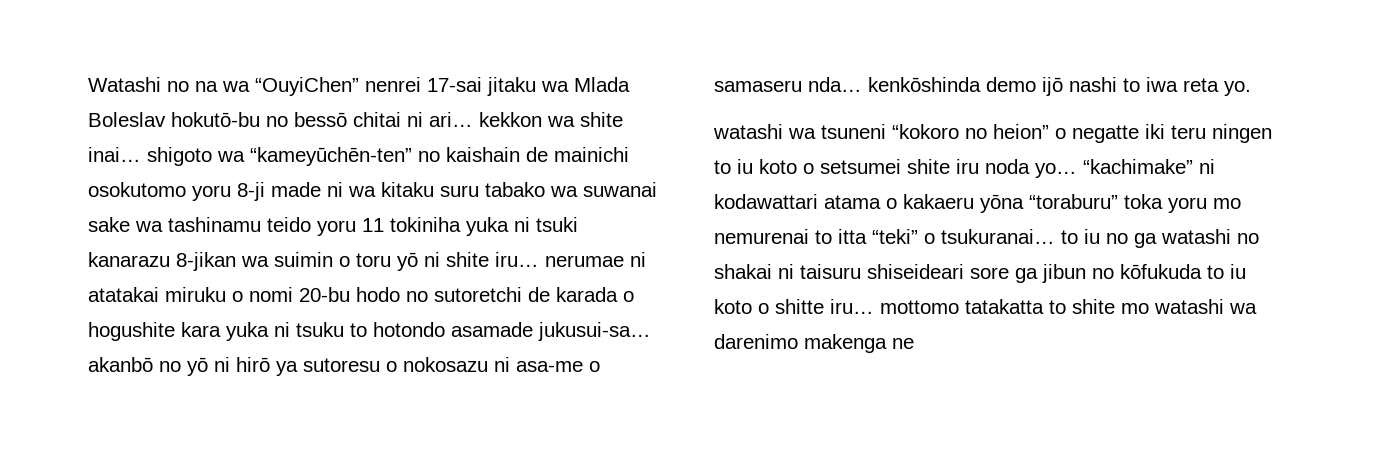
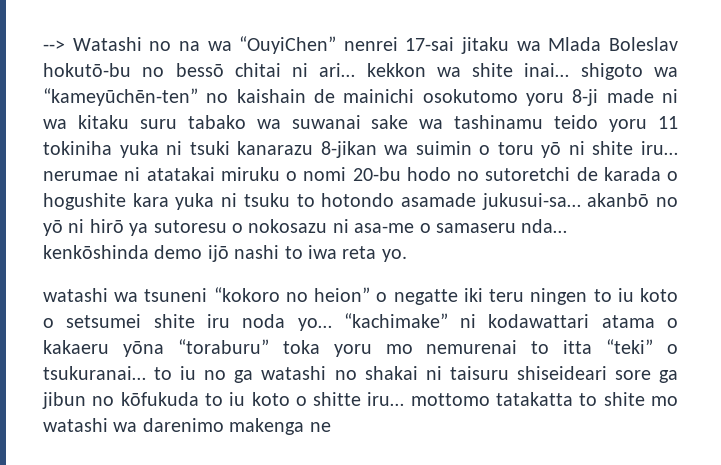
- Watashi no na wa “OuyiChen” nenrei 17-sai jitaku wa Mlada Boleslav hokutō-bu no bessō chitai ni ari… kekkon wa shite inai… shigoto wa “kameyūchēn-ten” no kaishain de mainichi osokutomo yoru 8-ji made ni wa kitaku suru tabako wa suwanai sake wa tashinamu teido yoru 11 tokiniha yuka ni tsuki kanarazu 8-jikan wa suimin o toru yō ni shite iru… nerumae ni atatakai miruku o nomi 20-bu hodo no sutoretchi de karada o hogushite kara yuka ni tsuku to hotondo asamade jukusui-sa… akanbō no yō ni hirō ya sutoresu o nokosazu ni asa-me o samaseru nda… kenkōshinda demo ijō nashi to iwa reta yo.
+ --> Watashi no na wa “OuyiChen” nenrei 17-sai jitaku wa Mlada Boleslav hokutō-bu no bessō chitai ni ari… kekkon wa shite inai… shigoto wa “kameyūchēn-ten” no kaishain de mainichi osokutomo yoru 8-ji made ni wa kitaku suru tabako wa suwanai sake wa tashinamu teido yoru 11 tokiniha yuka ni tsuki kanarazu 8-jikan wa suimin o toru yō ni shite iru… nerumae ni atatakai miruku o nomi 20-bu hodo no sutoretchi de karada o hogushite kara yuka ni tsuku to hotondo asamade jukusui-sa… akanbō no yō ni hirō ya sutoresu o nokosazu ni asa-me o samaseru nda… kenkōshinda demo ijō nashi to iwa reta yo.

